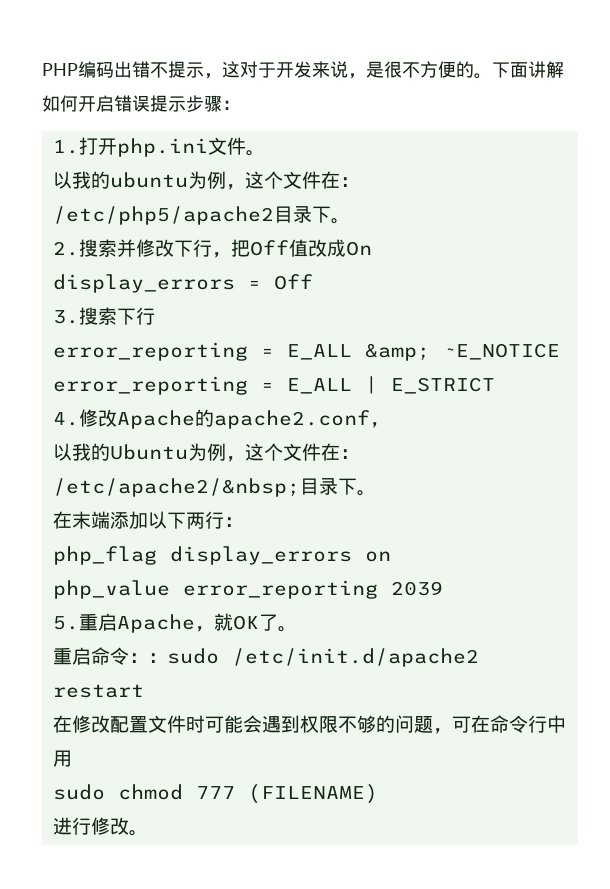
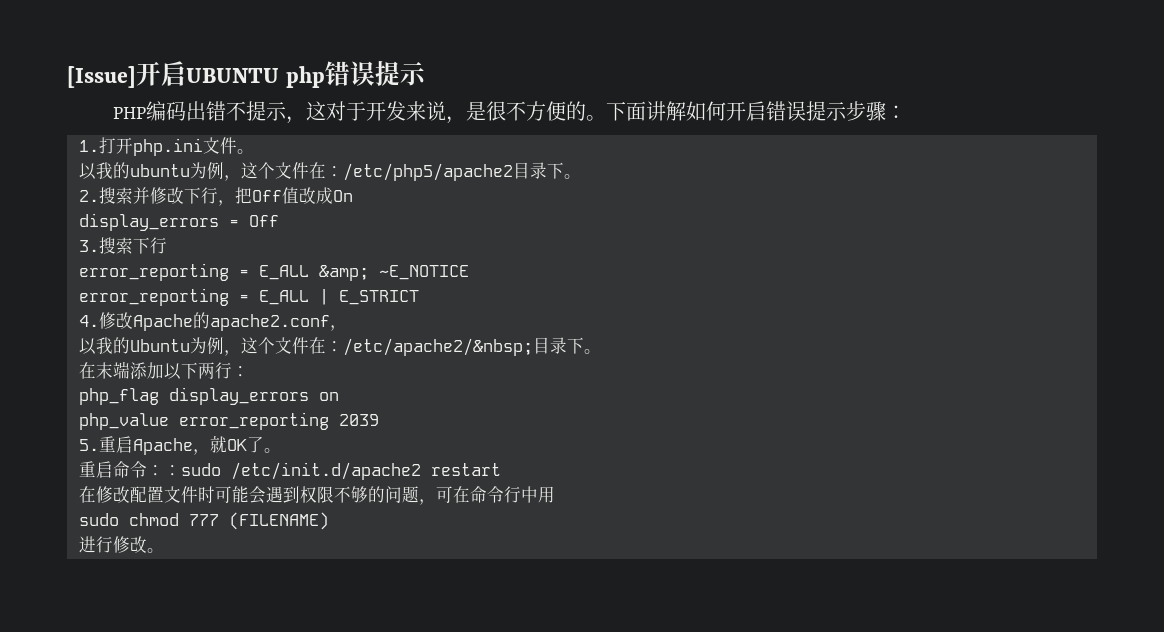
+ [Issue]开启UBUNTU php错误提示

